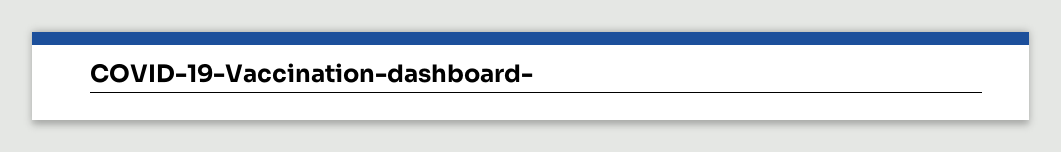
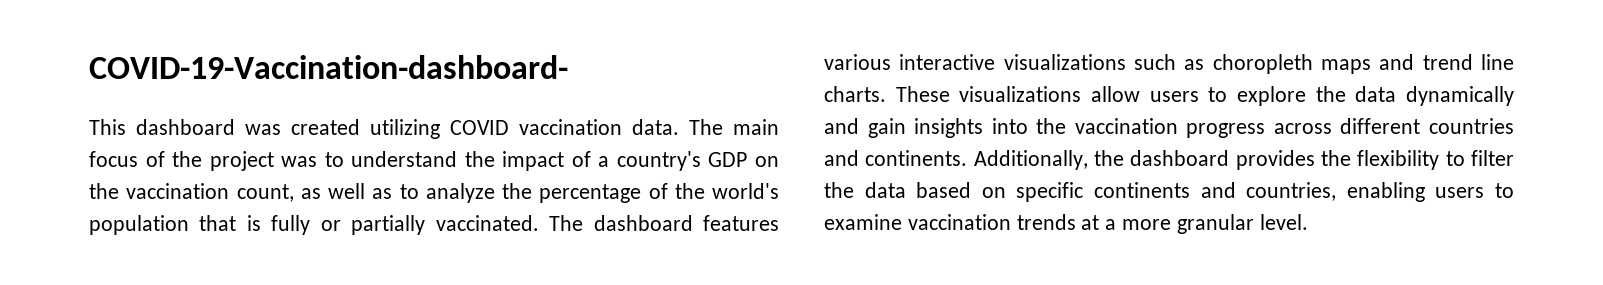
+ This dashboard was created utilizing COVID vaccination data. The main focus of the project was to understand the impact of a country's GDP on the vaccination count, as well as to analyze the percentage of the world's population that is fully or partially vaccinated. The dashboard features various interactive visualizations such as choropleth maps and trend line charts. These visualizations allow users to explore the data dynamically and gain insights into the vaccination progress across different countries and continents. Additionally, the dashboard provides the flexibility to filter the data based on specific continents and countries, enabling users to examine vaccination trends at a more granular level.

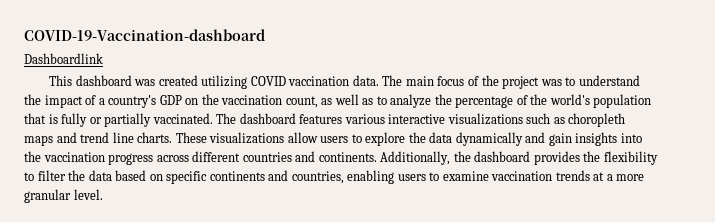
- COVID-19-Vaccination-dashboard-
+ COVID-19-Vaccination-dashboard
+ Dashboardlink

